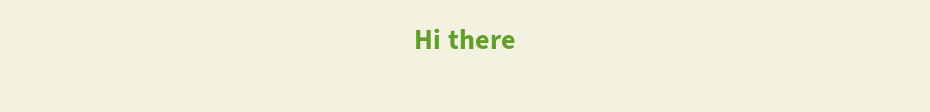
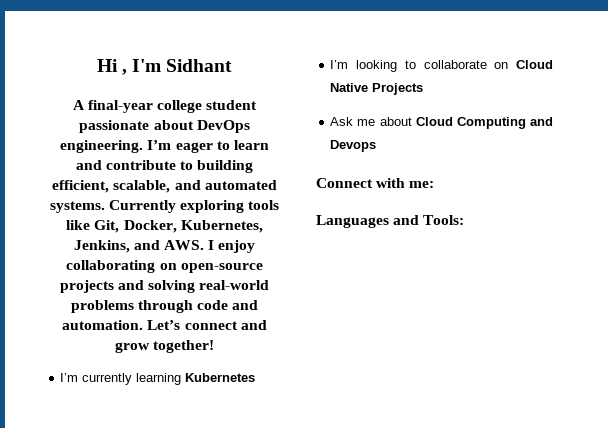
- Hi there
+ Hi , I'm Sidhant
+ A final-year college student passionate about DevOps engineering. I’m eager to learn and contribute to building efficient, scalable, and automated systems. Currently exploring tools like Git, Docker, Kubernetes, Jenkins, and AWS. I enjoy collaborating on open-source projects and solving real-world problems through code and automation. Let’s connect and grow together!
+ I’m currently learning Kubernetes
+ I’m looking to collaborate on Cloud Native Projects
+ Ask me about Cloud Computing and Devops
+ Connect with me:
+ Languages and Tools:

